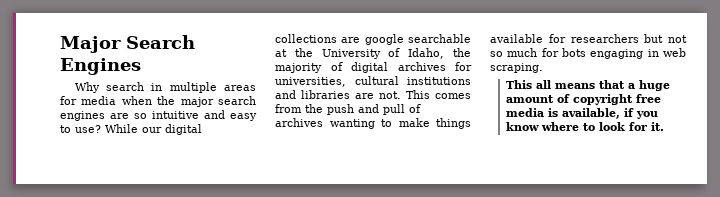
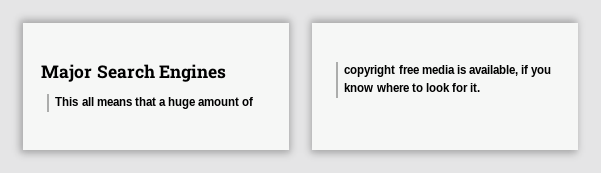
- Why search in multiple areas for media when the major search engines are so intuitive and easy to use? While our digital collections are google searchable at the University of Idaho, the majority of digital archives for universities, cultural institutions and libraries are not. This comes from the push and pull of archives wanting to make things available for researchers but not so much for bots engaging in web scraping.

